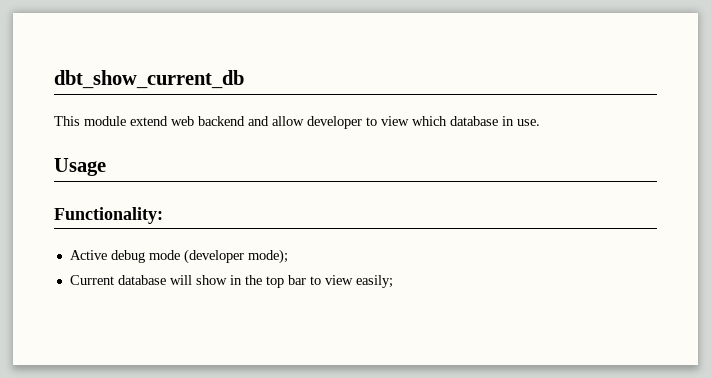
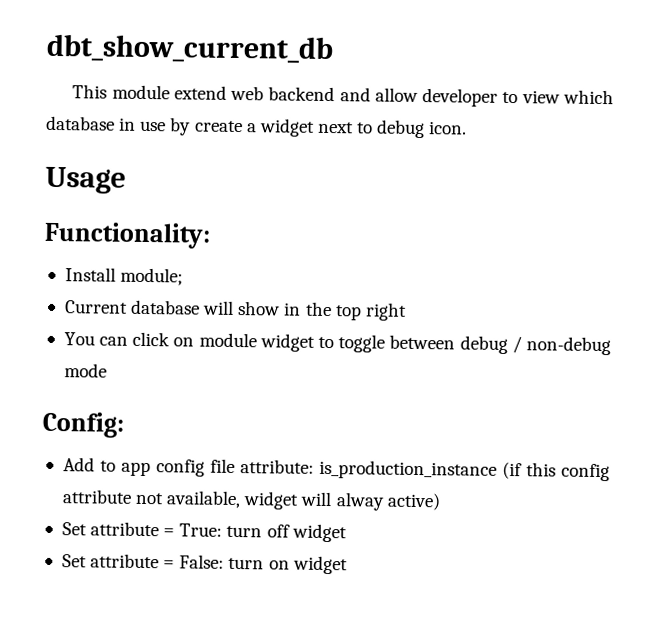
- This module extend web backend and allow developer to view which database in use.
+ This module extend web backend and allow developer to view which database in use by create a widget next to debug icon.
  Usage
  Functionality:
- Active debug mode (developer mode);
+ Install module;
- Current database will show in the top bar to view easily;
+ Current database will show in the top right
+ You can click on module widget to toggle between debug / non-debug mode
+ Config:
+ Add to app config file attribute: is_production_instance (if this config attribute not available, widget will alway active)
+ Set attribute = True: turn off widget
+ Set attribute = False: turn on widget

